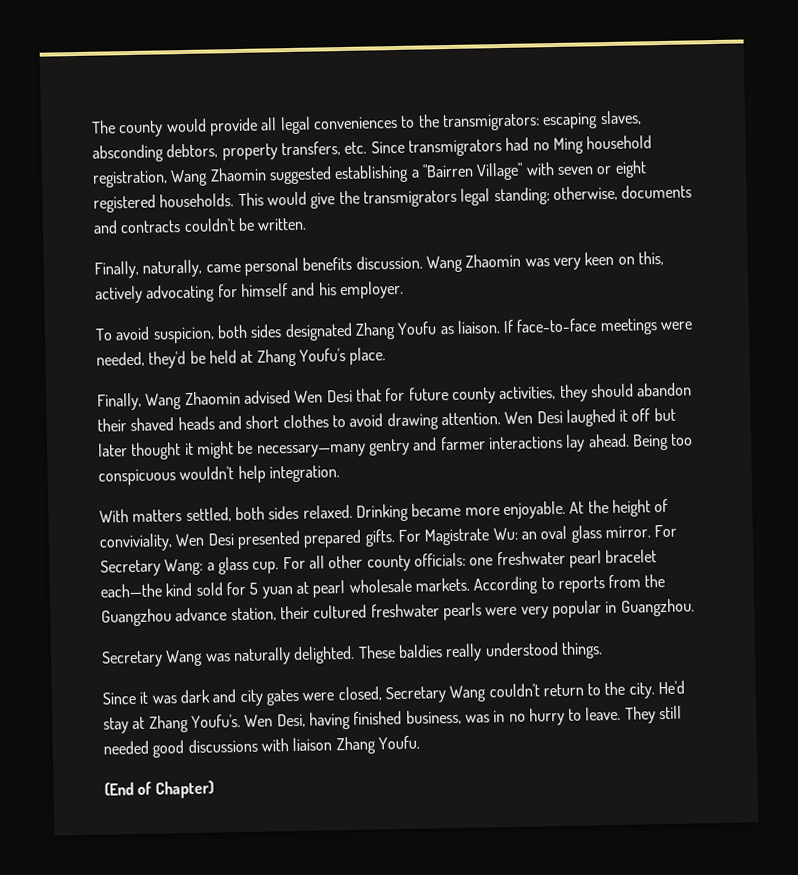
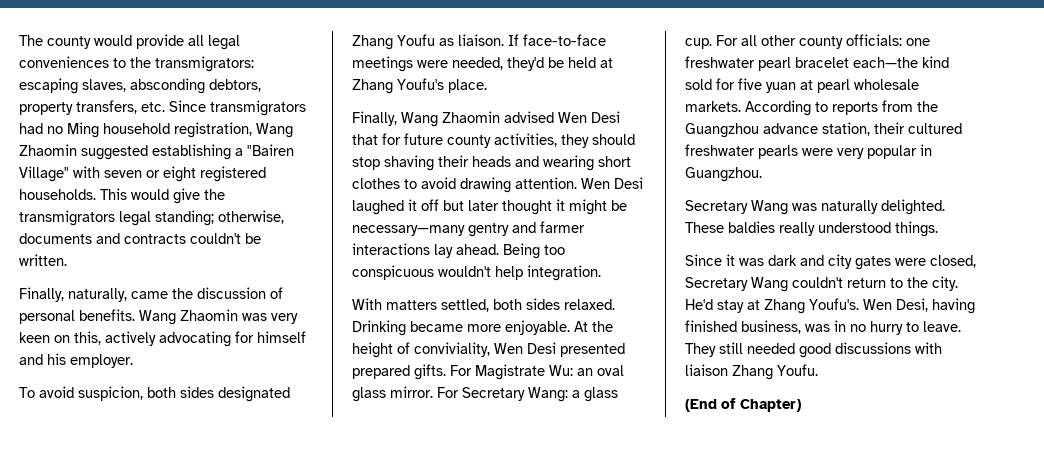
- The county would provide all legal conveniences to the transmigrators: escaping slaves, absconding debtors, property transfers, etc. Since transmigrators had no Ming household registration, Wang Zhaomin suggested establishing a "Bairren Village" with seven or eight registered households.
+ The county would provide all legal conveniences to the transmigrators: escaping slaves, absconding debtors, property transfers, etc. Since transmigrators had no Ming household registration, Wang Zhaomin suggested establishing a "Bairen Village" with seven or eight registered households.
- Finally, naturally, came personal benefits discussion.
+ Finally, naturally, came the discussion of personal benefits.
- Finally, Wang Zhaomin advised Wen Desi that for future county activities, they should abandon their shaved heads and short clothes to avoid drawing attention.
+ Finally, Wang Zhaomin advised Wen Desi that for future county activities, they should stop shaving their heads and wearing short clothes to avoid drawing attention.
- For all other county officials: one freshwater pearl bracelet each—the kind sold for 5 yuan at pearl wholesale markets.
+ For all other county officials: one freshwater pearl bracelet each—the kind sold for five yuan at pearl wholesale markets.

